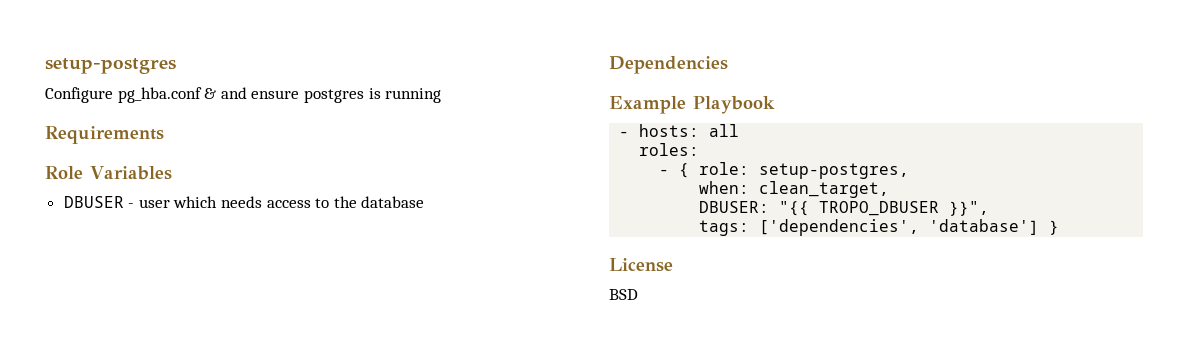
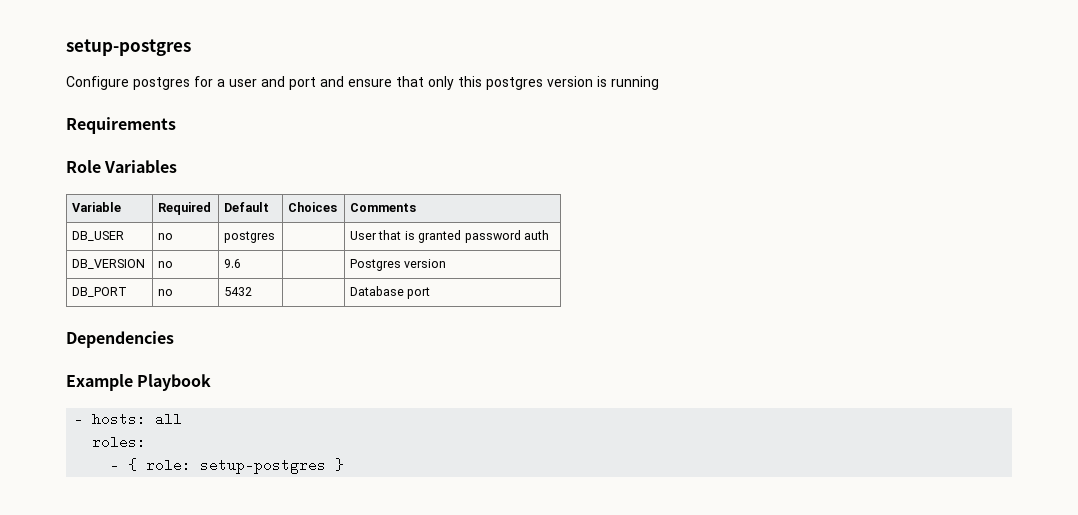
- Configure pg_hba.conf & and ensure postgres is running
+ Configure postgres for a user and port and ensure that only this postgres version is running
- DBUSER - user which needs access to the database
+ Variable | Required | Default | Choices | Comments
+ DB_USER | no | postgres | | User that is granted password auth
+ DB_VERSION | no | 9.6 | | Postgres version
+ DB_PORT | no | 5432 | | Database port
- - { role: setup-postgres,
- when: clean_target,
- DBUSER: "{{ TROPO_DBUSER }}",
- tags: ['dependencies', 'database'] }
+ - { role: setup-postgres }
- License
- BSD

